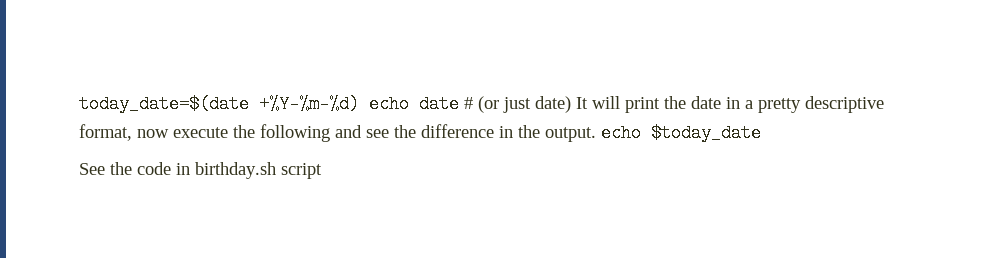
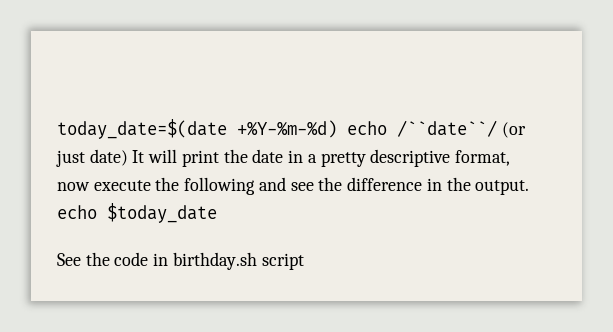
- today_date=$(date +%Y-%m-%d) echo date # (or just date) It will print the date in a pretty descriptive format, now execute the following and see the difference in the output. echo $today_date
+ today_date=$(date +%Y-%m-%d) echo /``date``/ (or just date) It will print the date in a pretty descriptive format, now execute the following and see the difference in the output. echo $today_date

